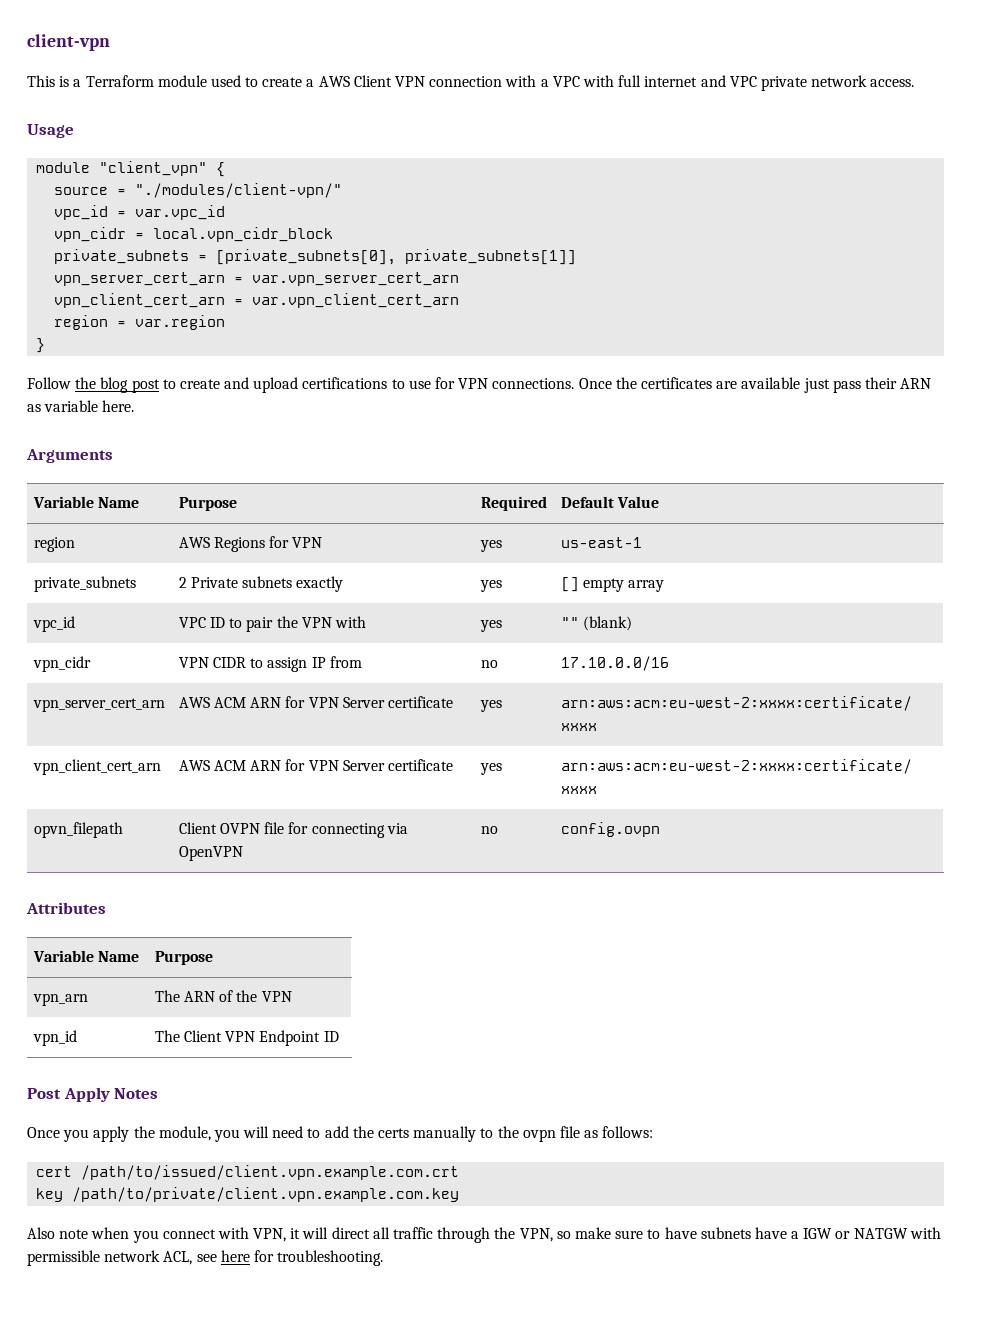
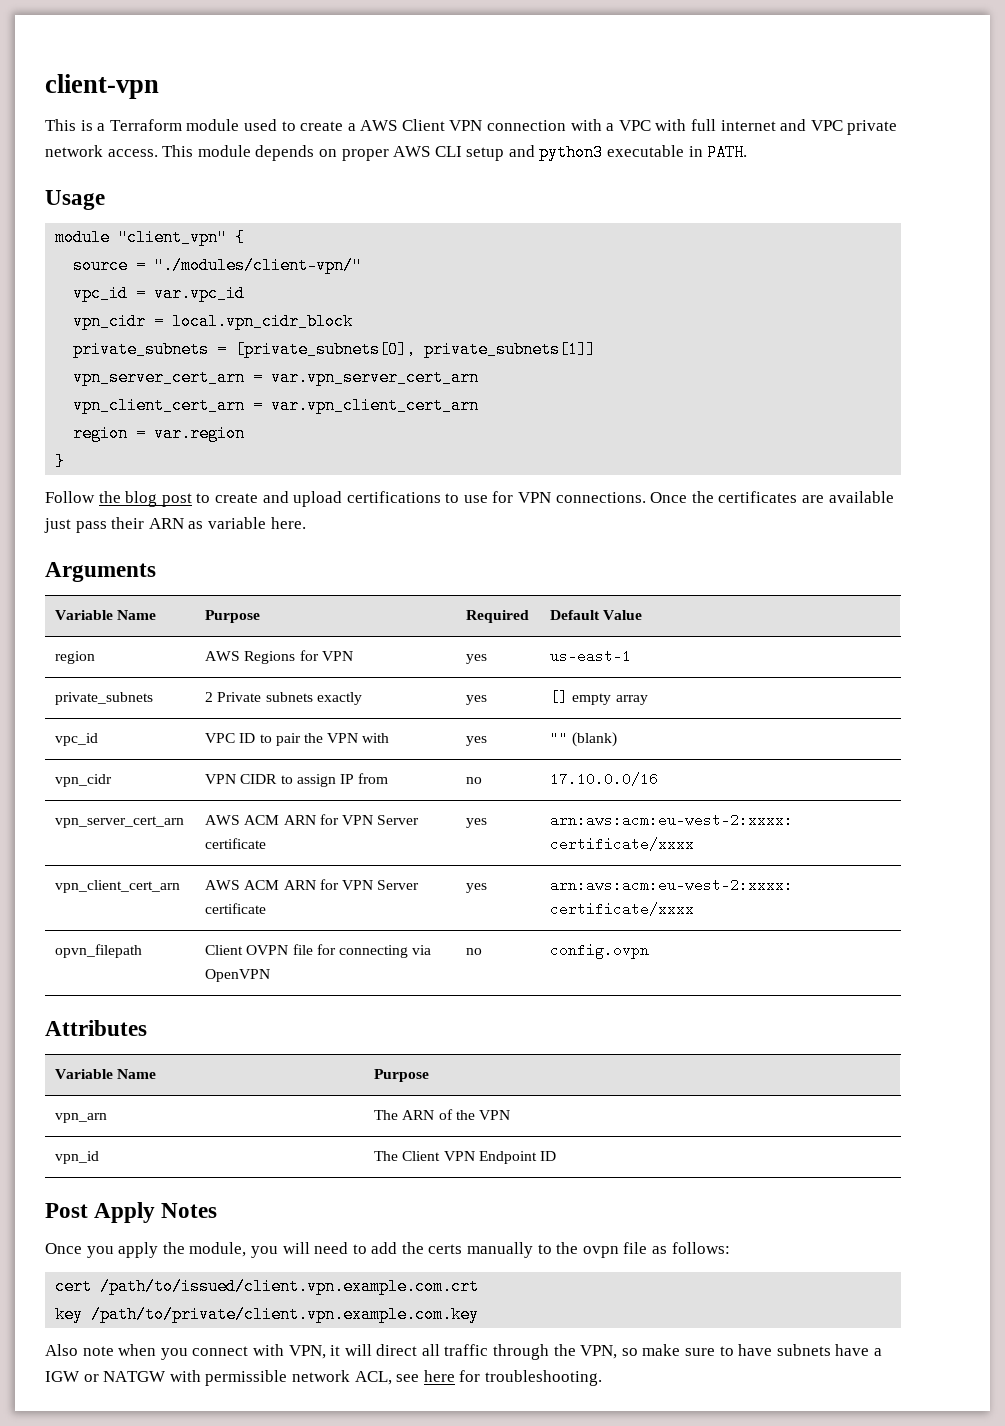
+ This module depends on proper AWS CLI setup and python3 executable in PATH.

